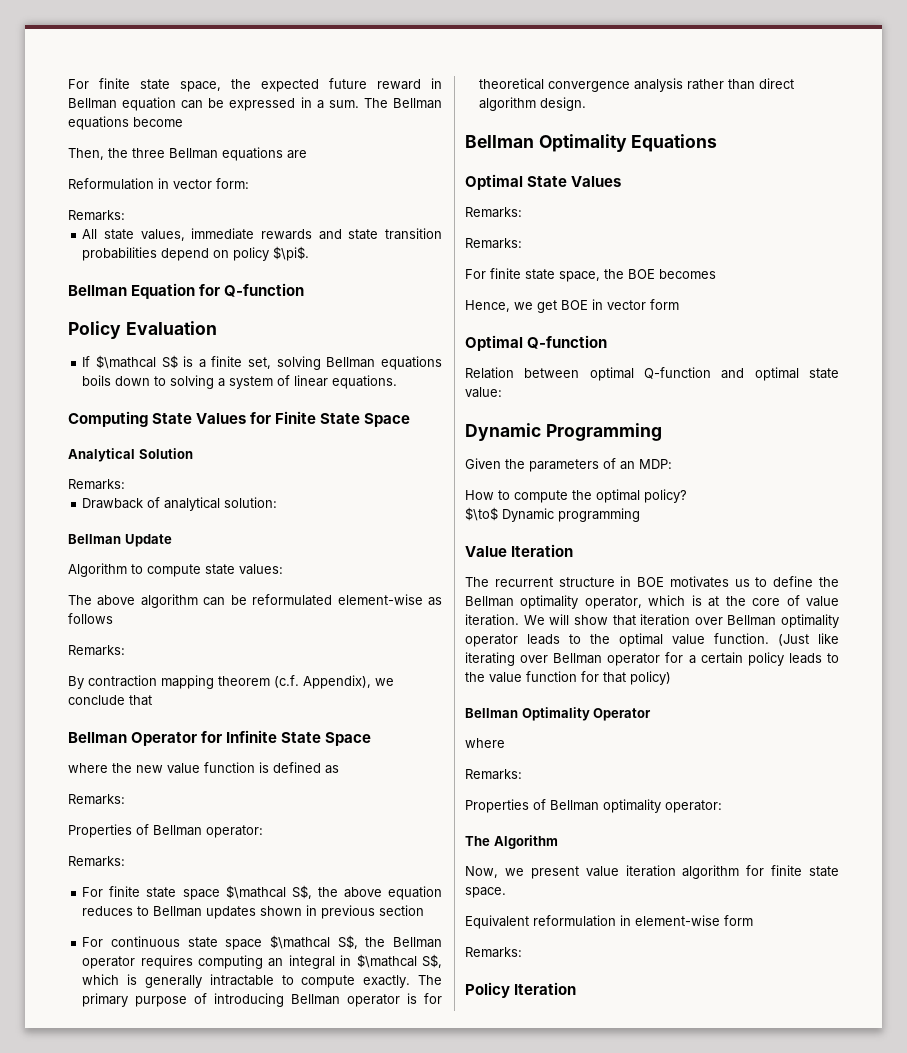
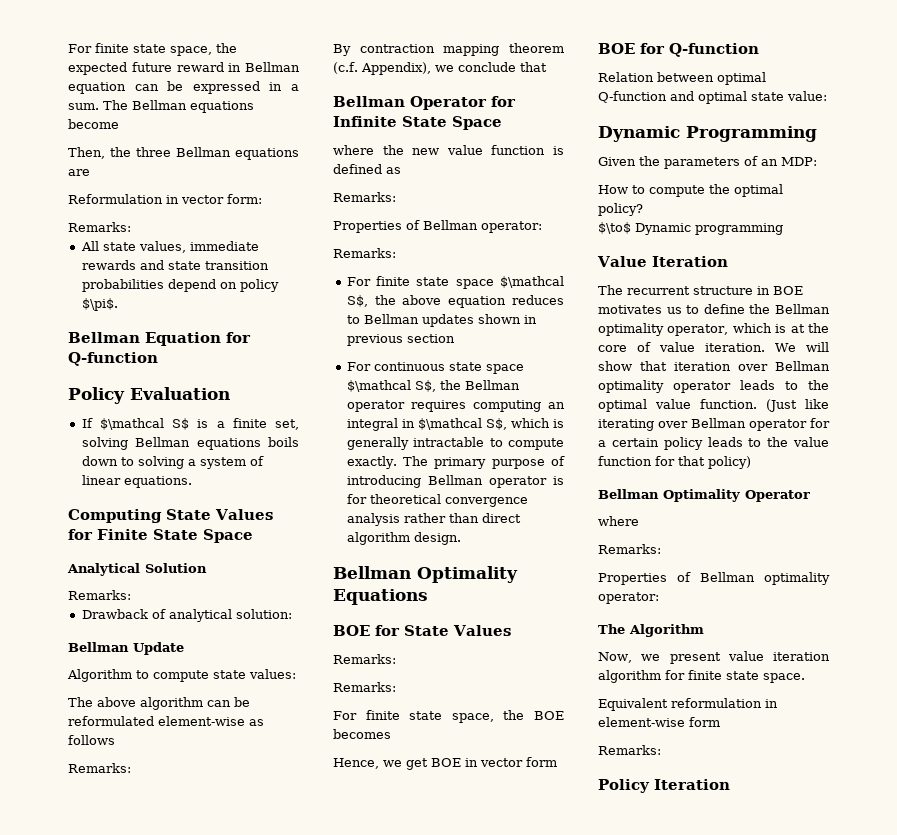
- Optimal State Values
+ BOE for State Values
- Optimal Q-function
+ BOE for Q-function

